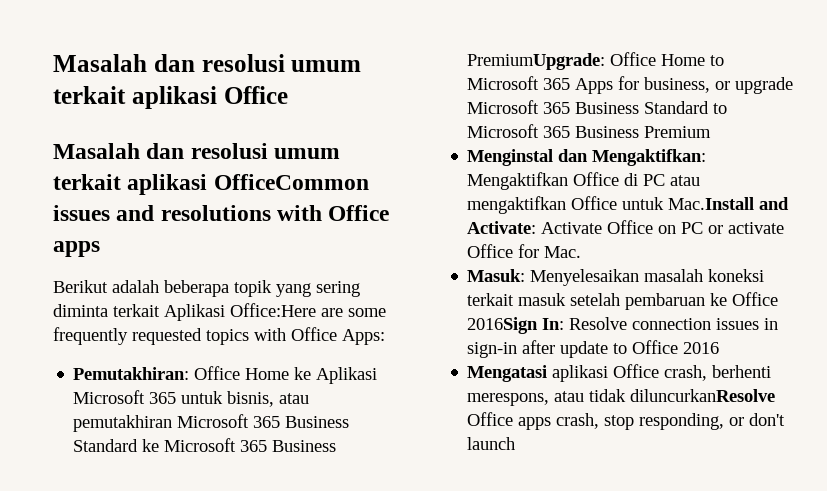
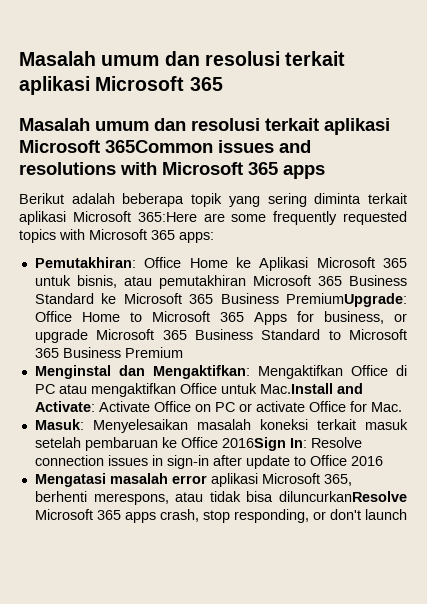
- Masalah dan resolusi umum terkait aplikasi Office
- Masalah dan resolusi umum terkait aplikasi OfficeCommon issues and resolutions with Office apps
+ Masalah umum dan resolusi terkait aplikasi Microsoft 365
+ Masalah umum dan resolusi terkait aplikasi Microsoft 365Common issues and resolutions with Microsoft 365 apps
- Berikut adalah beberapa topik yang sering diminta terkait Aplikasi Office:Here are some frequently requested topics with Office Apps:
+ Berikut adalah beberapa topik yang sering diminta terkait aplikasi Microsoft 365:Here are some frequently requested topics with Microsoft 365 apps:
- Mengatasi aplikasi Office crash, berhenti merespons, atau tidak diluncurkanResolve Office apps crash, stop responding, or don't launch
+ Mengatasi masalah error aplikasi Microsoft 365, berhenti merespons, atau tidak bisa diluncurkanResolve Microsoft 365 apps crash, stop responding, or don't launch

